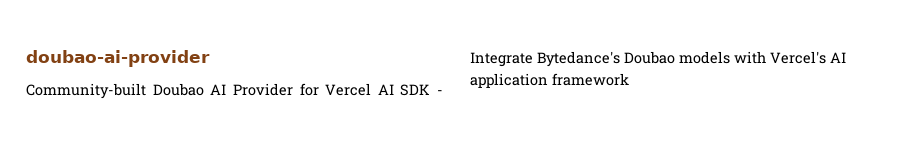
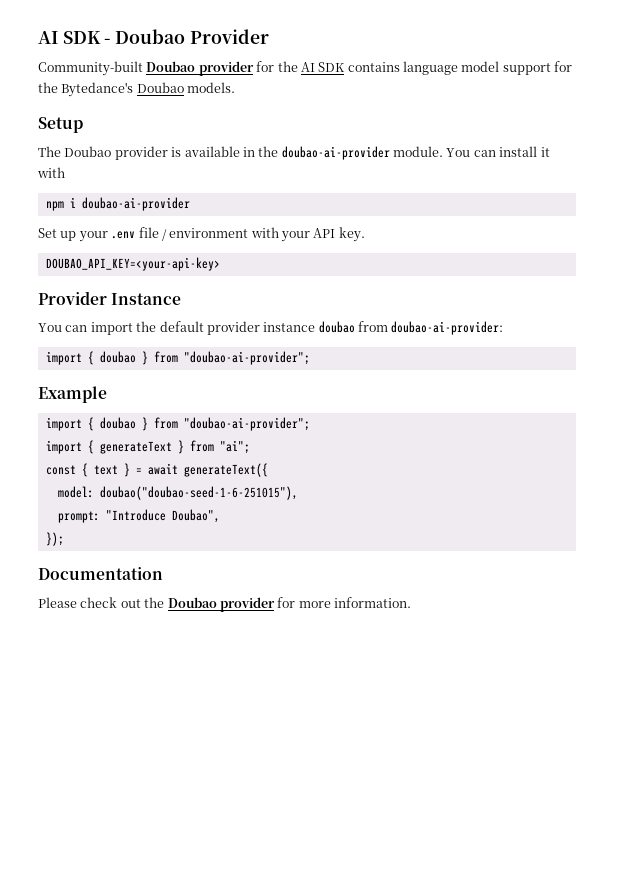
- doubao-ai-provider
- Community-built Doubao AI Provider for Vercel AI SDK - Integrate Bytedance's Doubao models with Vercel's AI application framework
+ AI SDK - Doubao Provider
+ Community-built Doubao provider for the AI SDK contains language model support for the Bytedance's Doubao models.
+ Setup
+ The Doubao provider is available in the doubao-ai-provider module. You can install it with
+ npm i doubao-ai-provider
+ Set up your .env file / environment with your API key.
+ DOUBAO_API_KEY=<your-api-key>
+ Provider Instance
+ You can import the default provider instance doubao from doubao-ai-provider:
+ import { doubao } from "doubao-ai-provider";
+ Example
+ import { doubao } from "doubao-ai-provider";
+ import { generateText } from "ai";
+ const { text } = await generateText({
+ model: doubao("doubao-seed-1-6-251015"),
+ prompt: "Introduce Doubao",
+ });
+ Documentation
+ Please check out the Doubao provider for more information.

